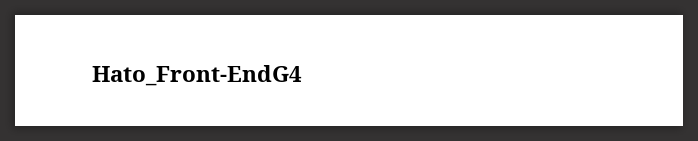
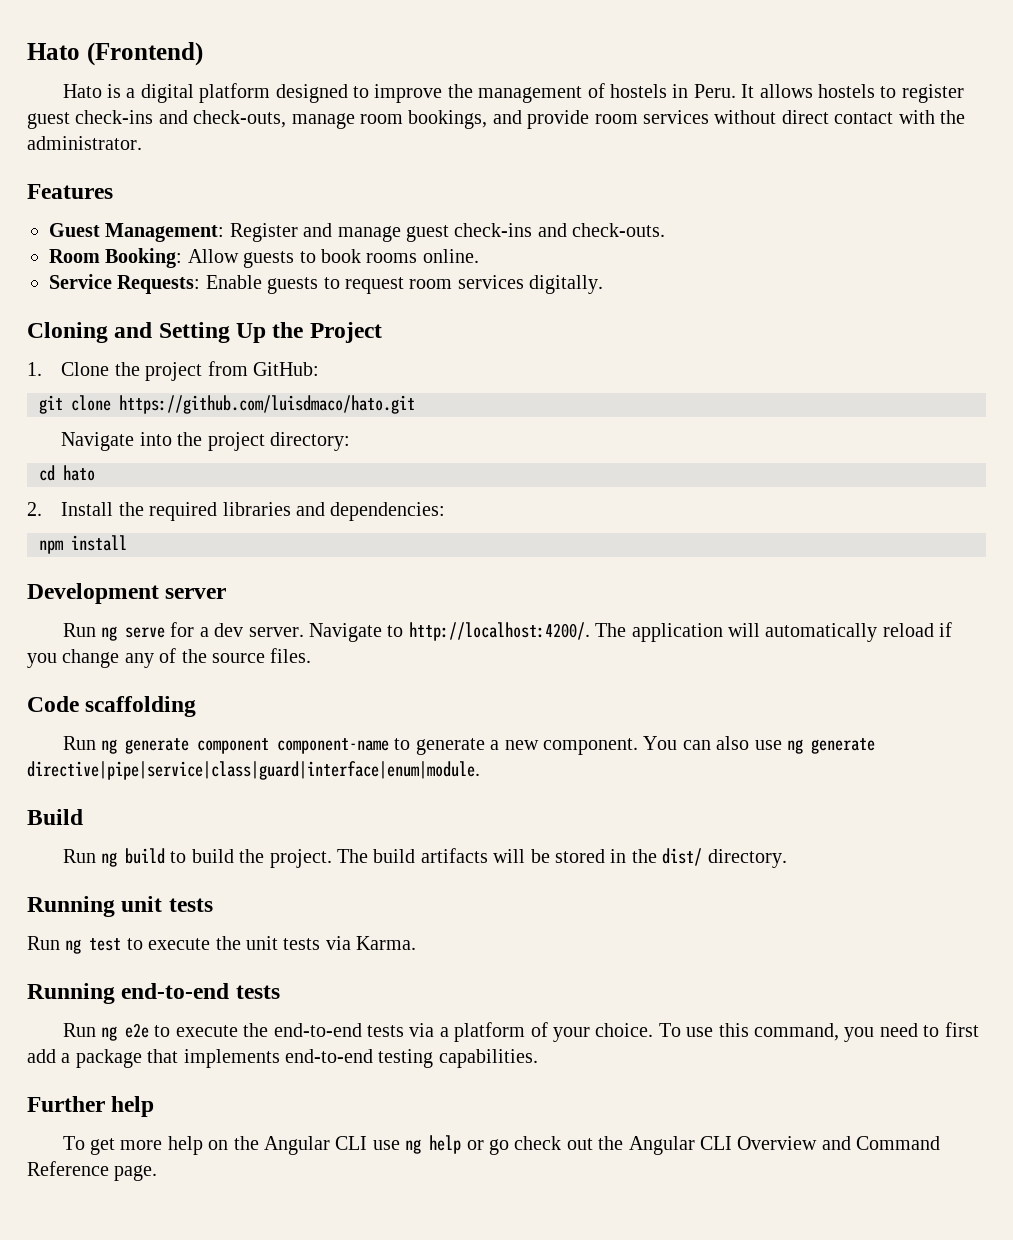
- Hato_Front-EndG4
+ Hato (Frontend)
+ Hato is a digital platform designed to improve the management of hostels in Peru. It allows hostels to register guest check-ins and check-outs, manage room bookings, and provide room services without direct contact with the administrator.
+ Features
+ Guest Management: Register and manage guest check-ins and check-outs.
+ Room Booking: Allow guests to book rooms online.
+ Service Requests: Enable guests to request room services digitally.
+ Cloning and Setting Up the Project
+ 1. Clone the project from GitHub:
+ git clone https://github.com/luisdmaco/hato.git
+ Navigate into the project directory:
+ cd hato
+ 2. Install the required libraries and dependencies:
+ npm install
+ Development server
+ Run ng serve for a dev server. Navigate to http://localhost:4200/. The application will automatically reload if you change any of the source files.
+ Code scaffolding
+ Run ng generate component component-name to generate a new component. You can also use ng generate directive|pipe|service|class|guard|interface|enum|module.
+ Build
+ Run ng build to build the project. The build artifacts will be stored in the dist/ directory.
+ Running unit tests
+ Run ng test to execute the unit tests via Karma.
+ Running end-to-end tests
+ Run ng e2e to execute the end-to-end tests via a platform of your choice. To use this command, you need to first add a package that implements end-to-end testing capabilities.
+ Further help
+ To get more help on the Angular CLI use ng help or go check out the Angular CLI Overview and Command Reference page.

